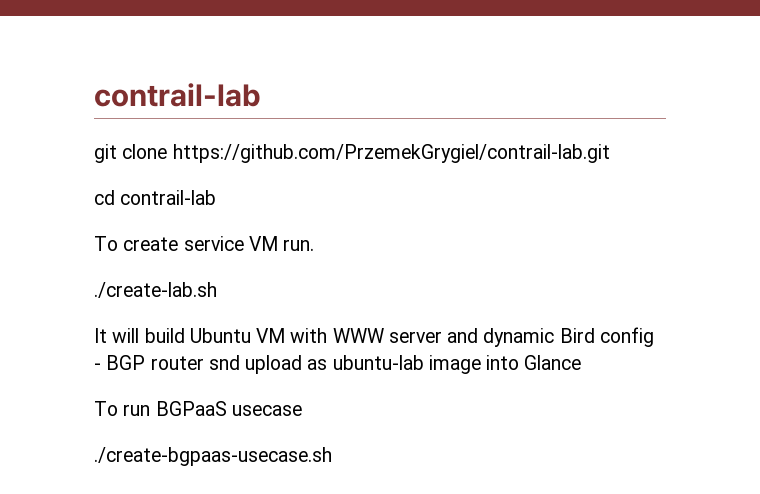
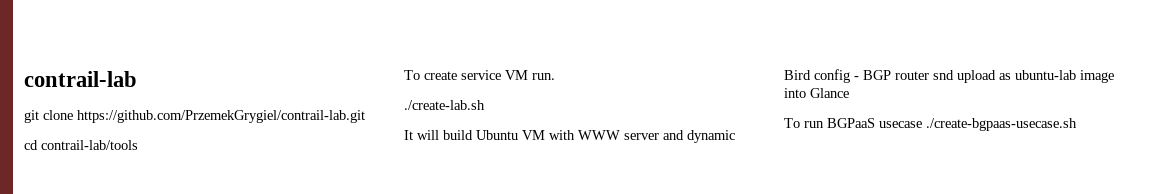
- cd contrail-lab
+ cd contrail-lab/tools
- To run BGPaaS usecase
- ./create-bgpaas-usecase.sh
+ To run BGPaaS usecase ./create-bgpaas-usecase.sh

